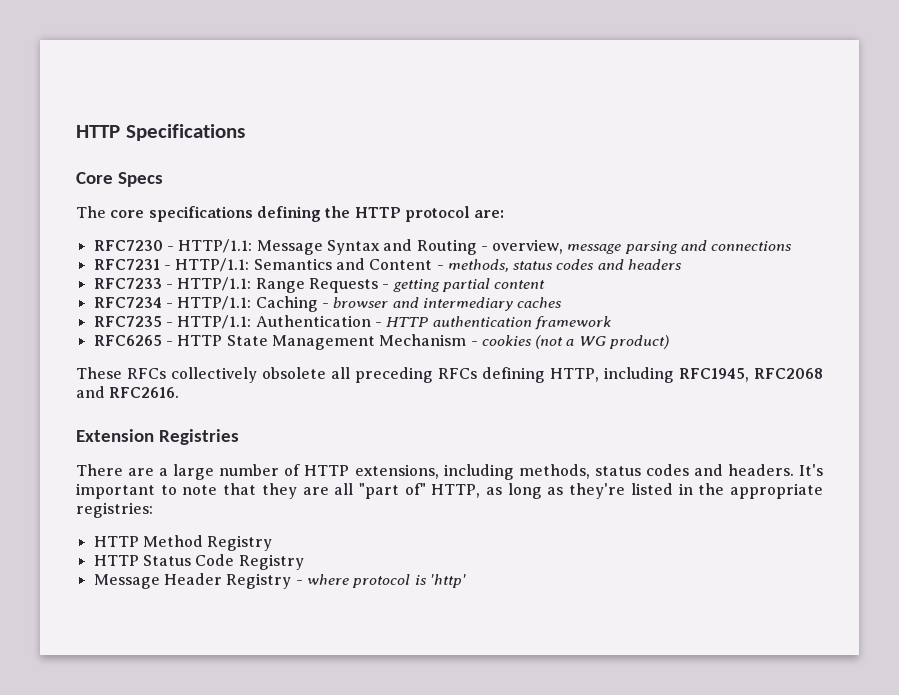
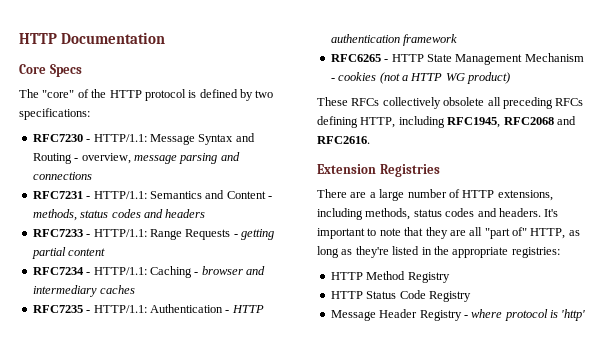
- HTTP Specifications
+ HTTP Documentation
- The core specifications defining the HTTP protocol are:
+ The "core" of the HTTP protocol is defined by two specifications:
- RFC6265 - HTTP State Management Mechanism - cookies (not a WG product)
+ RFC6265 - HTTP State Management Mechanism - cookies (not a HTTP WG product)

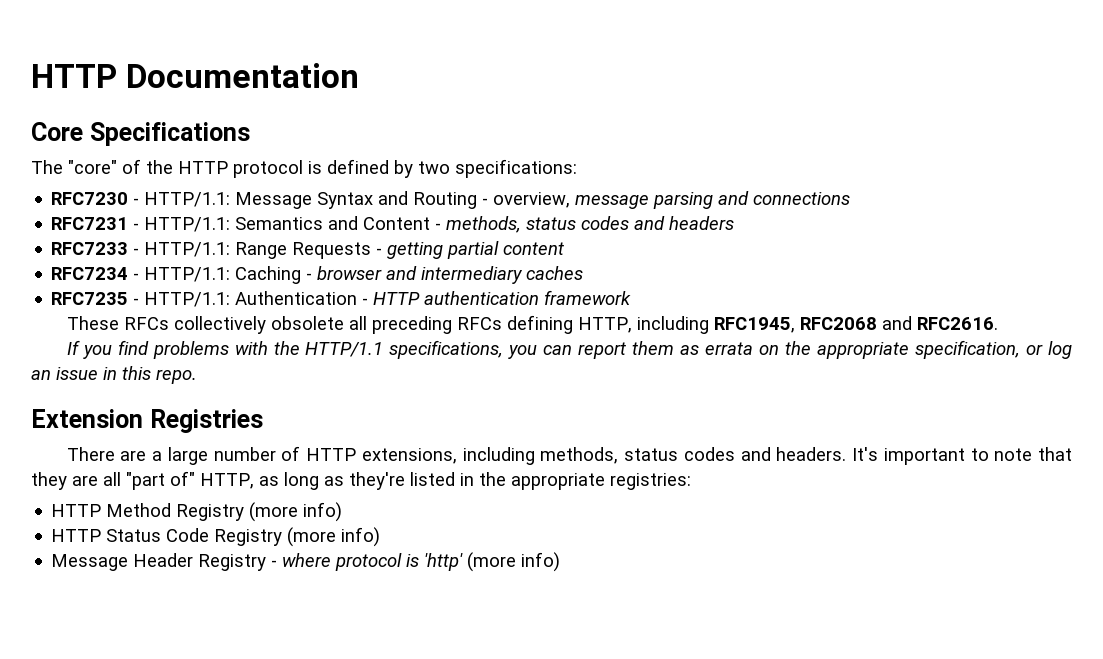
- Core Specs
+ Core Specifications
- RFC6265 - HTTP State Management Mechanism - cookies (not a HTTP WG product)
+ If you find problems with the HTTP/1.1 specifications, you can report them as errata on the appropriate specification, or log an issue in this repo.
- HTTP Method Registry
+ HTTP Method Registry (more info)
- HTTP Status Code Registry
+ HTTP Status Code Registry (more info)
- Message Header Registry - where protocol is 'http'
+ Message Header Registry - where protocol is 'http' (more info)

